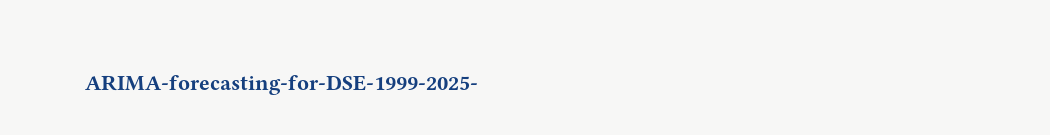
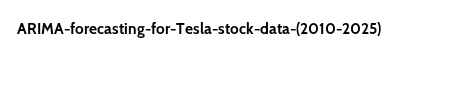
- ARIMA-forecasting-for-DSE-1999-2025-
+ ARIMA-forecasting-for-Tesla-stock-data-(2010-2025)

